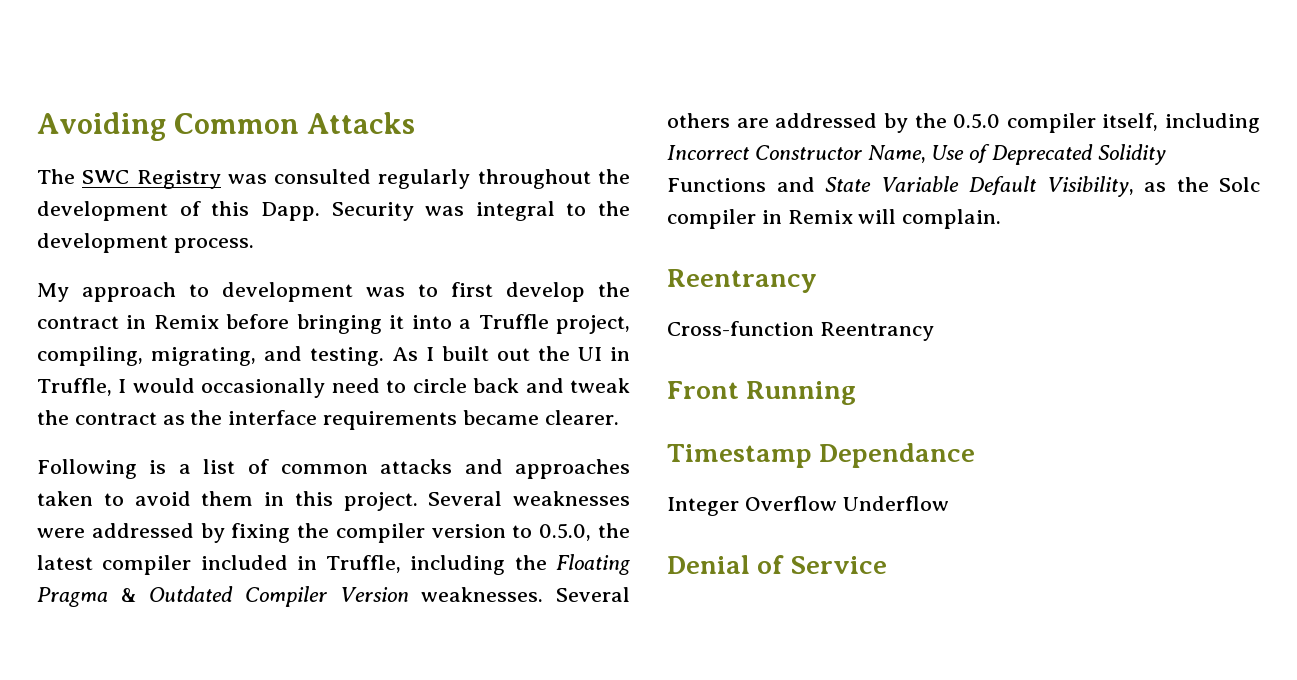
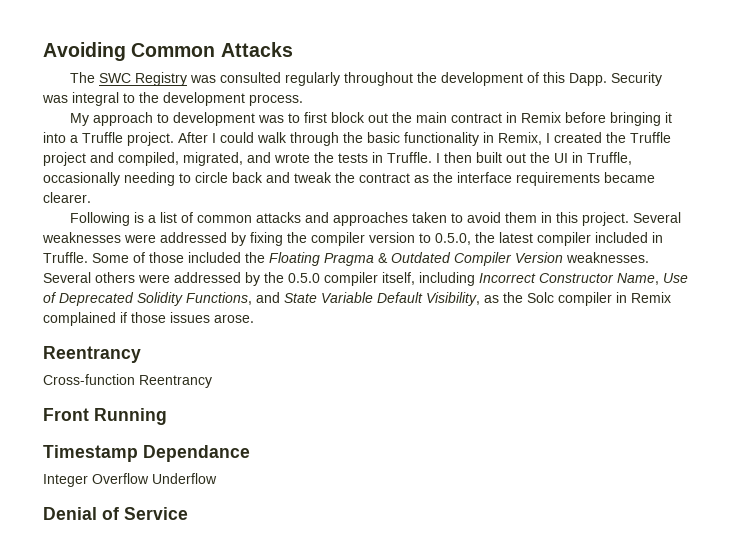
- My approach to development was to first develop the contract in Remix before bringing it into a Truffle project, compiling, migrating, and testing. As I built out the UI in Truffle, I would occasionally need to circle back and tweak the contract as the interface requirements became clearer.
+ My approach to development was to first block out the main contract in Remix before bringing it into a Truffle project. After I could walk through the basic functionality in Remix, I created the Truffle project and compiled, migrated, and wrote the tests in Truffle. I then built out the UI in Truffle, occasionally needing to circle back and tweak the contract as the interface requirements became clearer.
- Several weaknesses were addressed by fixing the compiler version to 0.5.0, the latest compiler included in Truffle, including the Floating Pragma & Outdated Compiler Version weaknesses.
+ Several weaknesses were addressed by fixing the compiler version to 0.5.0, the latest compiler included in Truffle. Some of those included the Floating Pragma & Outdated Compiler Version weaknesses.
- Several others are addressed by the 0.5.0 compiler itself, including Incorrect Constructor Name, Use of Deprecated Solidity Functions and State Variable Default Visibility, as the Solc compiler in Remix will complain.
+ Several others were addressed by the 0.5.0 compiler itself, including Incorrect Constructor Name, Use of Deprecated Solidity Functions, and State Variable Default Visibility, as the Solc compiler in Remix complained if those issues arose.

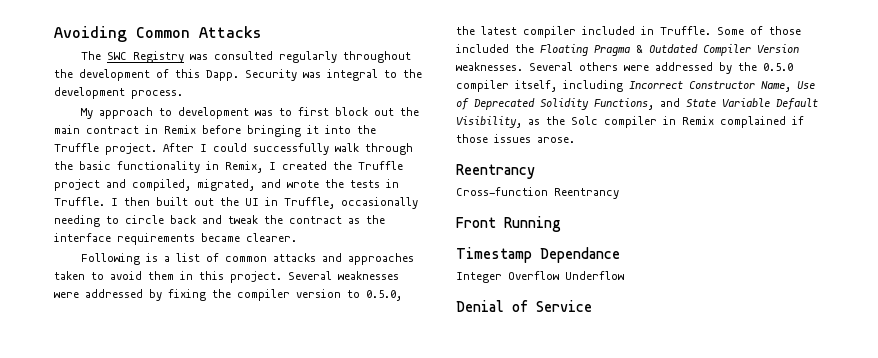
- My approach to development was to first block out the main contract in Remix before bringing it into a Truffle project.
+ My approach to development was to first block out the main contract in Remix before bringing it into the Truffle project.
- After I could walk through the basic functionality in Remix, I created the Truffle project and compiled, migrated, and wrote the tests in Truffle.
+ After I could successfully walk through the basic functionality in Remix, I created the Truffle project and compiled, migrated, and wrote the tests in Truffle.

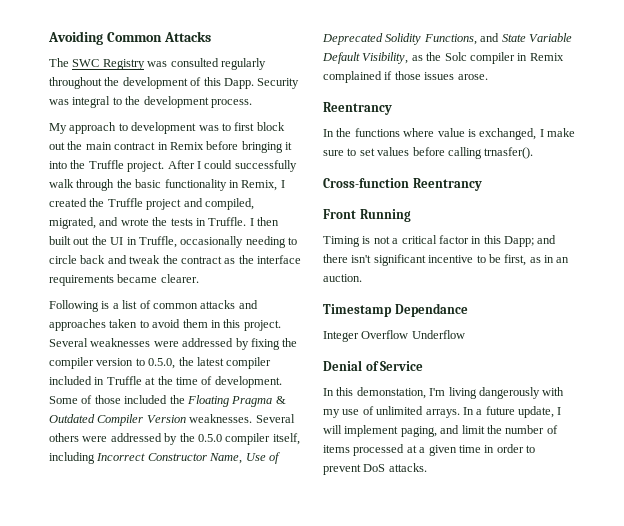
- Several weaknesses were addressed by fixing the compiler version to 0.5.0, the latest compiler included in Truffle.
+ Several weaknesses were addressed by fixing the compiler version to 0.5.0, the latest compiler included in Truffle at the time of development.
+ In the functions where value is exchanged, I make sure to set values before calling trnasfer().
  Cross-function Reentrancy
  Front Running
+ Timing is not a critical factor in this Dapp; and there isn't significant incentive to be first, as in an auction.
+ In this demonstation, I'm living dangerously with my use of unlimited arrays. In a future update, I will implement paging, and limit the number of items processed at a given time in order to prevent DoS attacks.

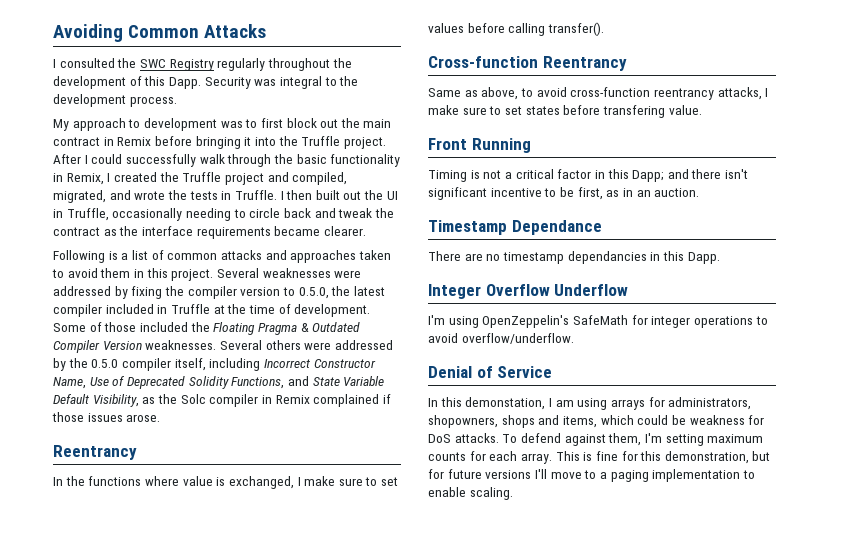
- The SWC Registry was consulted regularly throughout the development of this Dapp.
+ I consulted the SWC Registry regularly throughout the development of this Dapp.
- In the functions where value is exchanged, I make sure to set values before calling trnasfer().
+ In the functions where value is exchanged, I make sure to set values before calling transfer().
+ Same as above, to avoid cross-function reentrancy attacks, I make sure to set states before transfering value.
+ There are no timestamp dependancies in this Dapp.
  Integer Overflow Underflow
+ I'm using OpenZeppelin's SafeMath for integer operations to avoid overflow/underflow.
- In this demonstation, I'm living dangerously with my use of unlimited arrays. In a future update, I will implement paging, and limit the number of items processed at a given time in order to prevent DoS attacks.
+ In this demonstation, I am using arrays for administrators, shopowners, shops and items, which could be weakness for DoS attacks. To defend against them, I'm setting maximum counts for each array. This is fine for this demonstration, but for future versions I'll move to a paging implementation to enable scaling.

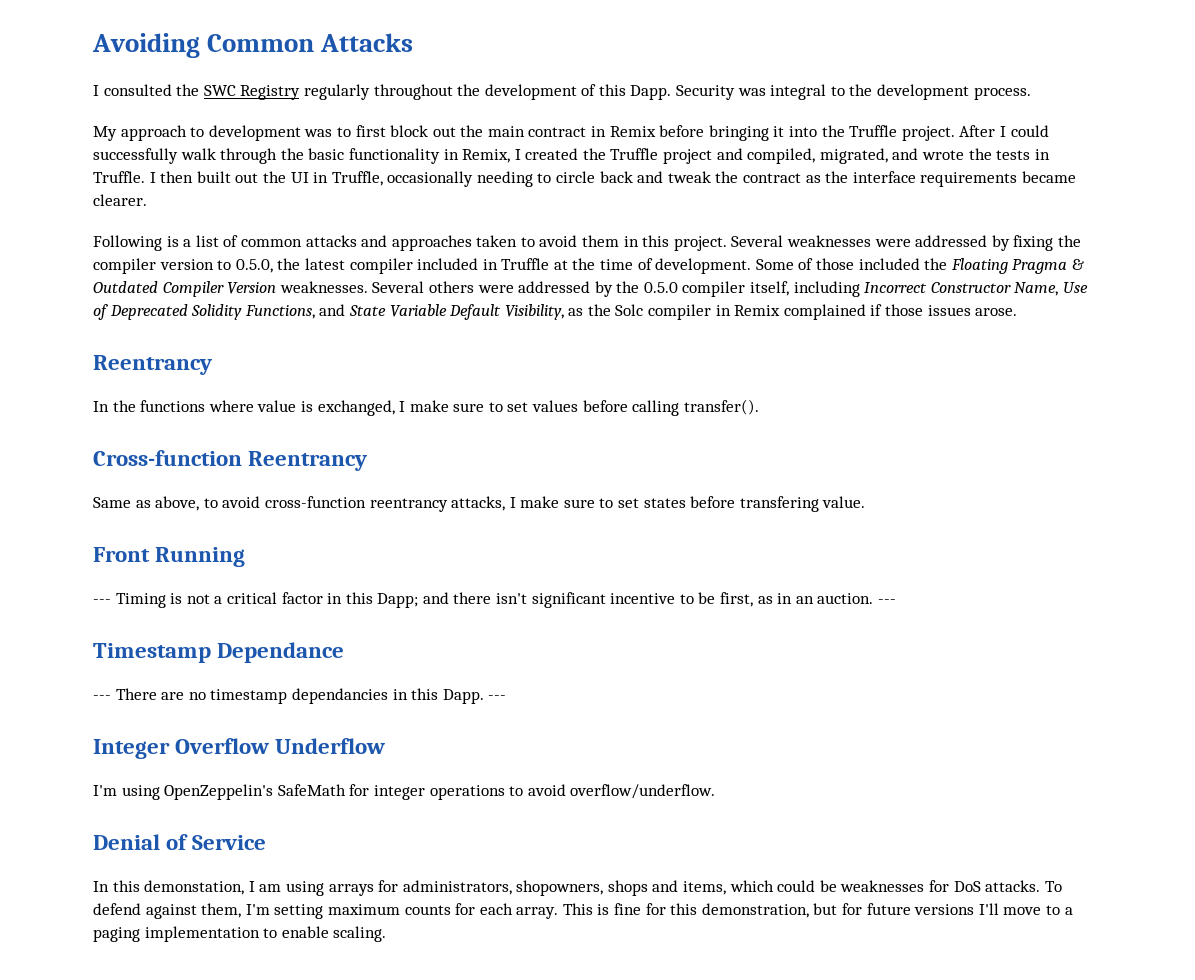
- Timing is not a critical factor in this Dapp; and there isn't significant incentive to be first, as in an auction.
+ --- Timing is not a critical factor in this Dapp; and there isn't significant incentive to be first, as in an auction. ---
- There are no timestamp dependancies in this Dapp.
+ --- There are no timestamp dependancies in this Dapp. ---
- In this demonstation, I am using arrays for administrators, shopowners, shops and items, which could be weakness for DoS attacks.
+ In this demonstation, I am using arrays for administrators, shopowners, shops and items, which could be weaknesses for DoS attacks.

